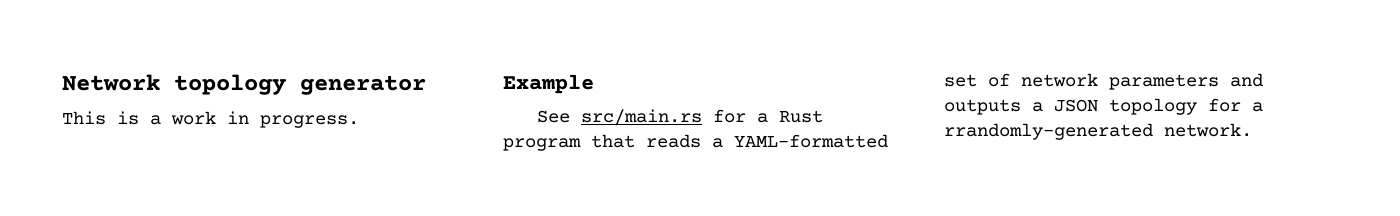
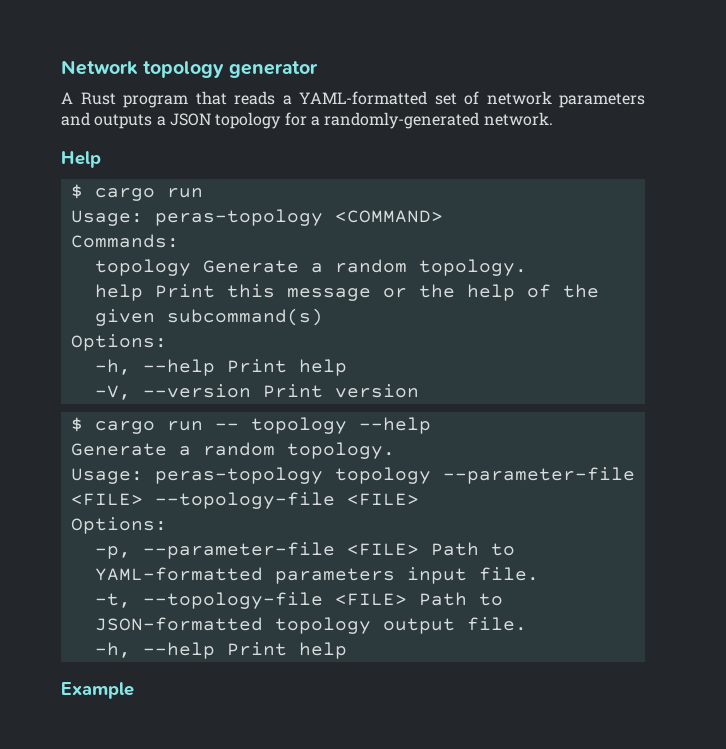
- This is a work in progress.
- Example
- See src/main.rs for a Rust program that reads a YAML-formatted set of network parameters and outputs a JSON topology for a rrandomly-generated network.
+ A Rust program that reads a YAML-formatted set of network parameters and outputs a JSON topology for a randomly-generated network.
+ Help
+ $ cargo run
+ Usage: peras-topology <COMMAND>
+ Commands:
+ topology Generate a random topology.
+ help Print this message or the help of the given subcommand(s)
+ Options:
+ -h, --help Print help
+ -V, --version Print version
+ $ cargo run -- topology --help
+ Generate a random topology.
+ Usage: peras-topology topology --parameter-file <FILE> --topology-file <FILE>
+ Options:
+ -p, --parameter-file <FILE> Path to YAML-formatted parameters input file.
+ -t, --topology-file <FILE> Path to JSON-formatted topology output file.
+ -h, --help Print help
+ Example

